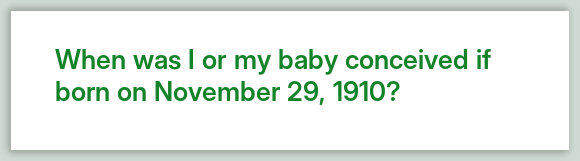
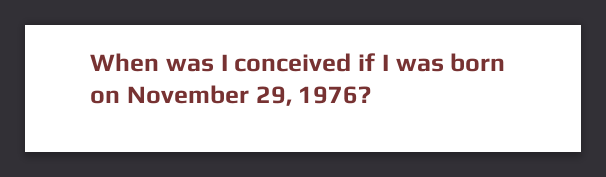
- When was I or my baby conceived if born on November 29, 1910?
+ When was I conceived if I was born on November 29, 1976?

